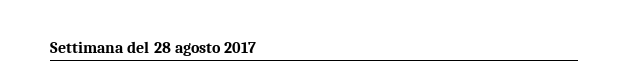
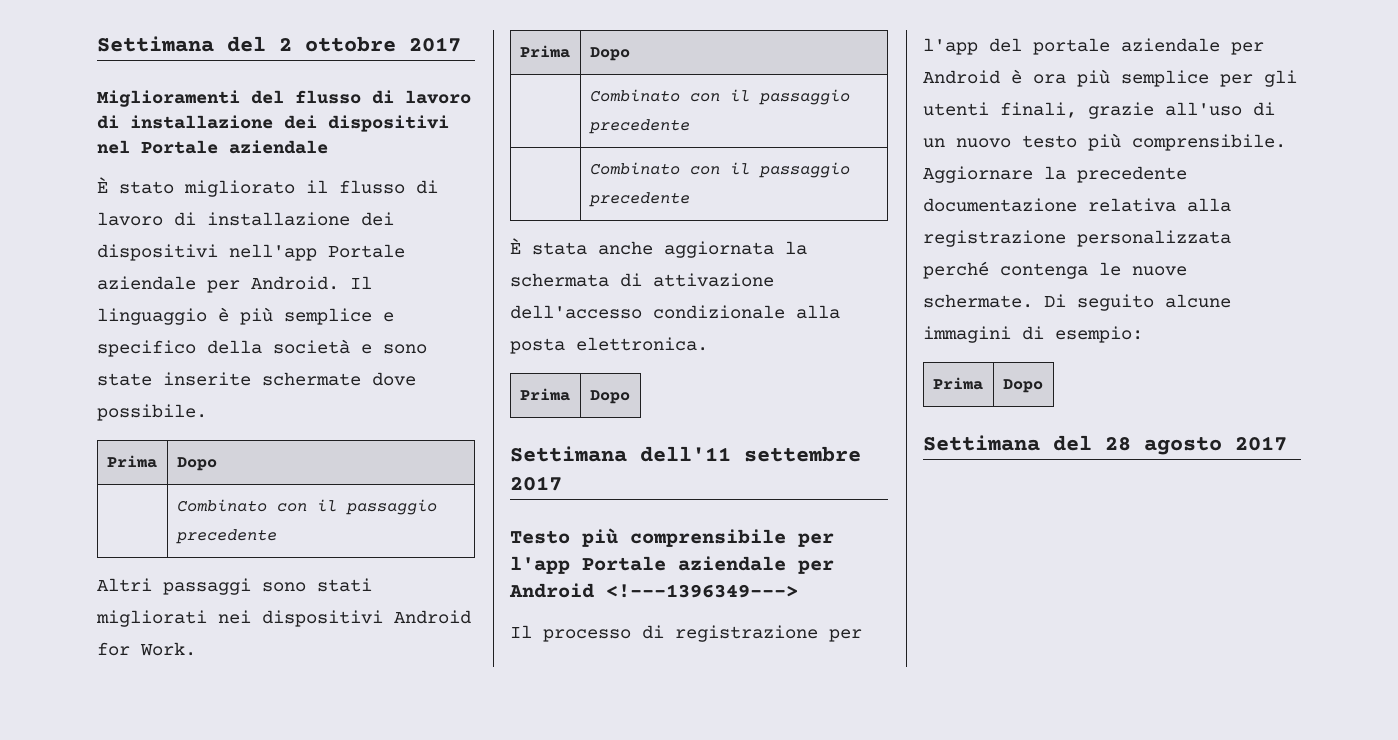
+ Settimana del 2 ottobre 2017
+ Miglioramenti del flusso di lavoro di installazione dei dispositivi nel Portale aziendale
+ È stato migliorato il flusso di lavoro di installazione dei dispositivi nell'app Portale aziendale per Android. Il linguaggio è più semplice e specifico della società e sono state inserite schermate dove possibile.
+ Prima | Dopo
+ | Combinato con il passaggio precedente
+ Altri passaggi sono stati migliorati nei dispositivi Android for Work.
+ Prima | Dopo
+ | Combinato con il passaggio precedente
+ | Combinato con il passaggio precedente
+ È stata anche aggiornata la schermata di attivazione dell'accesso condizionale alla posta elettronica.
+ Prima | Dopo
+ Settimana dell'11 settembre 2017
+ Testo più comprensibile per l'app Portale aziendale per Android <!---1396349--->
+ Il processo di registrazione per l'app del portale aziendale per Android è ora più semplice per gli utenti finali, grazie all'uso di un nuovo testo più comprensibile. Aggiornare la precedente documentazione relativa alla registrazione personalizzata perché contenga le nuove schermate. Di seguito alcune immagini di esempio:
+ Prima | Dopo

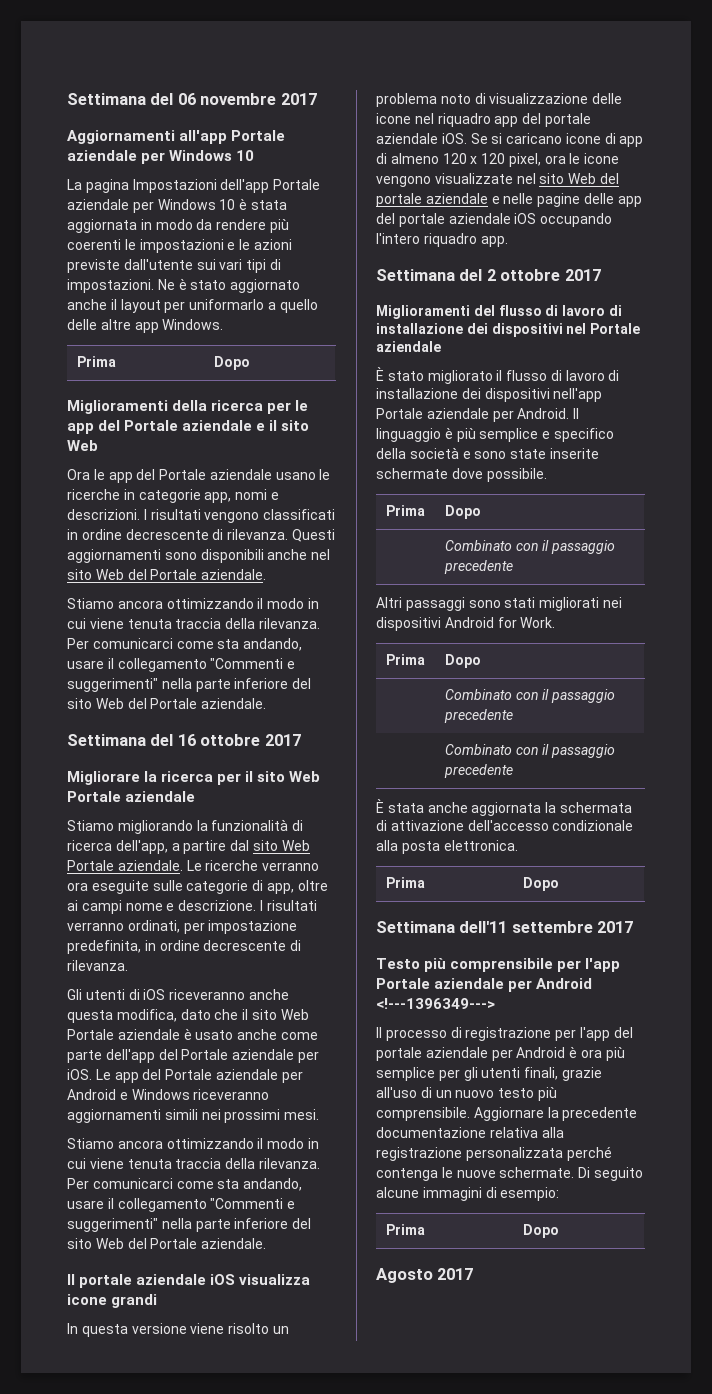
+ Settimana del 06 novembre 2017
+ Aggiornamenti all'app Portale aziendale per Windows 10
+ La pagina Impostazioni dell'app Portale aziendale per Windows 10 è stata aggiornata in modo da rendere più coerenti le impostazioni e le azioni previste dall'utente sui vari tipi di impostazioni. Ne è stato aggiornato anche il layout per uniformarlo a quello delle altre app Windows.
+ Prima | Dopo
+ Miglioramenti della ricerca per le app del Portale aziendale e il sito Web
+ Ora le app del Portale aziendale usano le ricerche in categorie app, nomi e descrizioni. I risultati vengono classificati in ordine decrescente di rilevanza. Questi aggiornamenti sono disponibili anche nel sito Web del Portale aziendale.
+ Stiamo ancora ottimizzando il modo in cui viene tenuta traccia della rilevanza. Per comunicarci come sta andando, usare il collegamento "Commenti e suggerimenti" nella parte inferiore del sito Web del Portale aziendale.
+ Settimana del 16 ottobre 2017
+ Migliorare la ricerca per il sito Web Portale aziendale
+ Stiamo migliorando la funzionalità di ricerca dell'app, a partire dal sito Web Portale aziendale. Le ricerche verranno ora eseguite sulle categorie di app, oltre ai campi nome e descrizione. I risultati verranno ordinati, per impostazione predefinita, in ordine decrescente di rilevanza.
+ Gli utenti di iOS riceveranno anche questa modifica, dato che il sito Web Portale aziendale è usato anche come parte dell'app del Portale aziendale per iOS. Le app del Portale aziendale per Android e Windows riceveranno aggiornamenti simili nei prossimi mesi.
+ Stiamo ancora ottimizzando il modo in cui viene tenuta traccia della rilevanza. Per comunicarci come sta andando, usare il collegamento "Commenti e suggerimenti" nella parte inferiore del sito Web del Portale aziendale.
+ Il portale aziendale iOS visualizza icone grandi
+ In questa versione viene risolto un problema noto di visualizzazione delle icone nel riquadro app del portale aziendale iOS. Se si caricano icone di app di almeno 120 x 120 pixel, ora le icone vengono visualizzate nel sito Web del portale aziendale e nelle pagine delle app del portale aziendale iOS occupando l'intero riquadro app.
- Settimana del 28 agosto 2017
+ Agosto 2017

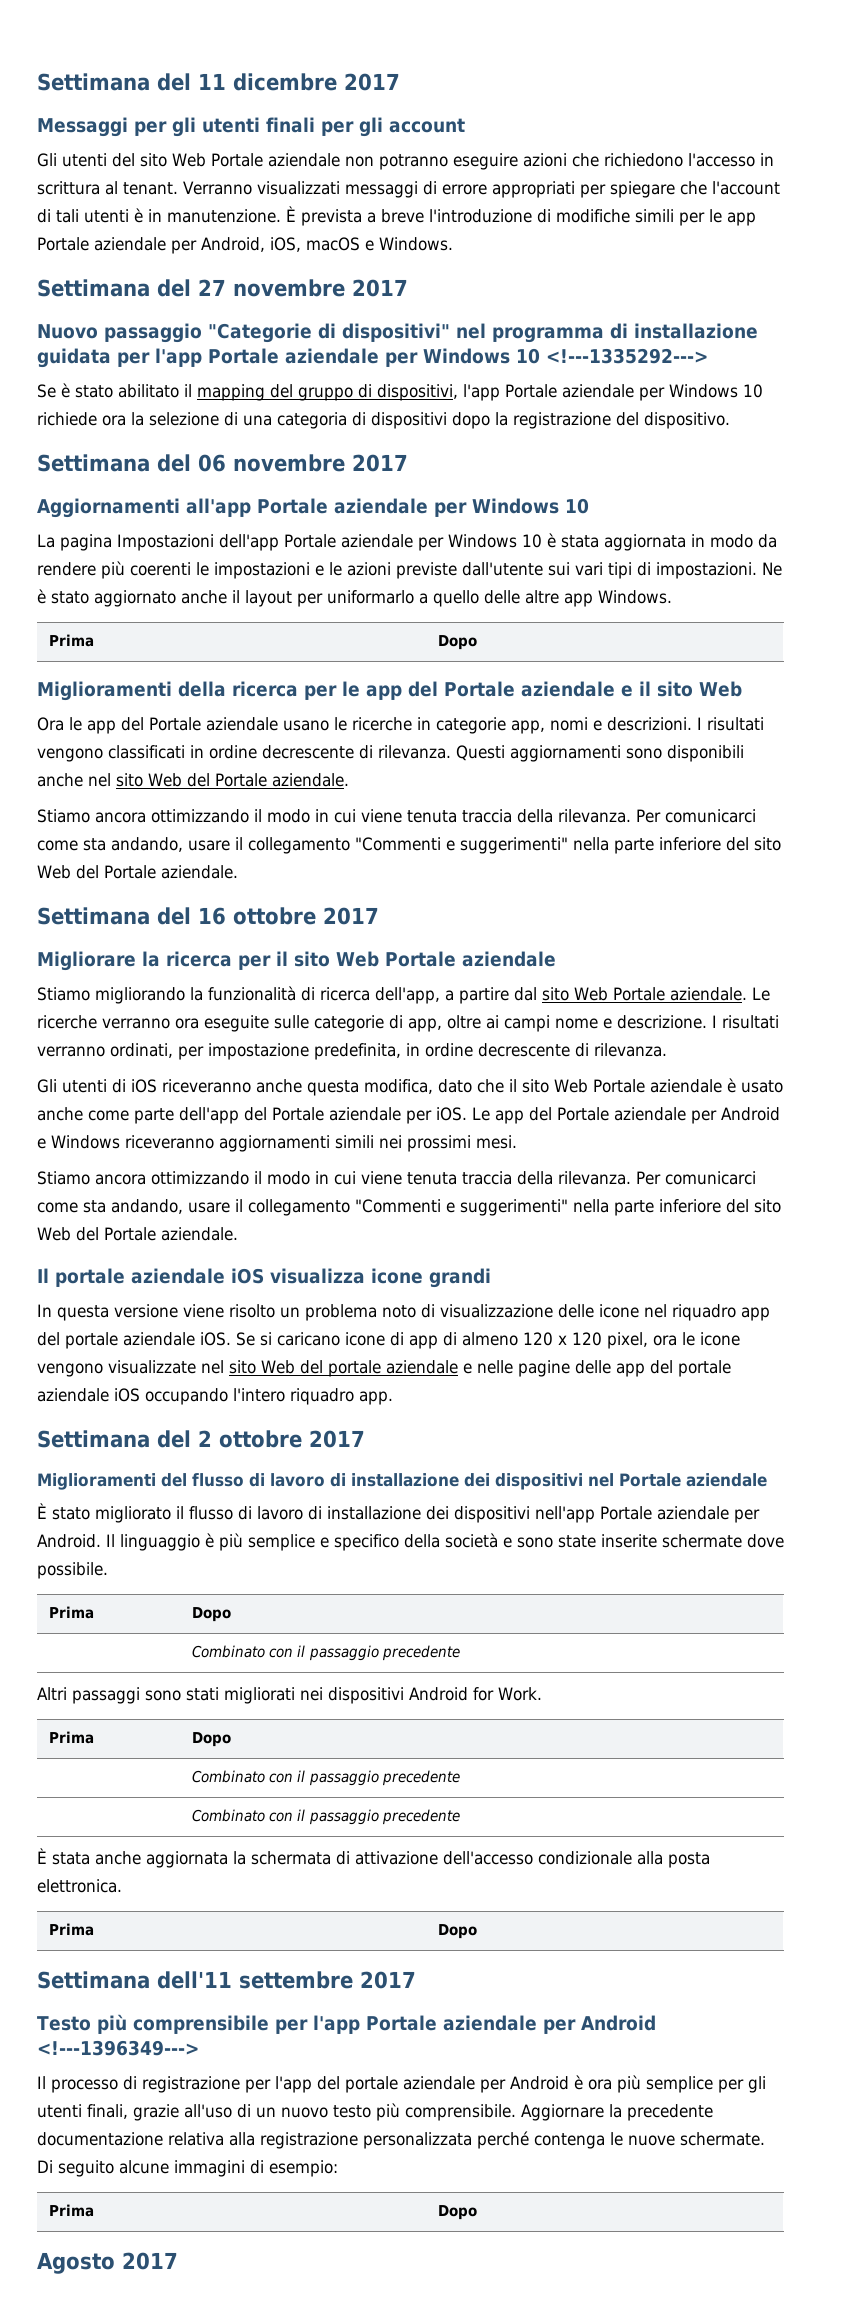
+ Settimana del 11 dicembre 2017
+ Messaggi per gli utenti finali per gli account
+ Gli utenti del sito Web Portale aziendale non potranno eseguire azioni che richiedono l'accesso in scrittura al tenant. Verranno visualizzati messaggi di errore appropriati per spiegare che l'account di tali utenti è in manutenzione. È prevista a breve l'introduzione di modifiche simili per le app Portale aziendale per Android, iOS, macOS e Windows.
+ Settimana del 27 novembre 2017
+ Nuovo passaggio "Categorie di dispositivi" nel programma di installazione guidata per l'app Portale aziendale per Windows 10 <!---1335292--->
+ Se è stato abilitato il mapping del gruppo di dispositivi, l'app Portale aziendale per Windows 10 richiede ora la selezione di una categoria di dispositivi dopo la registrazione del dispositivo.

